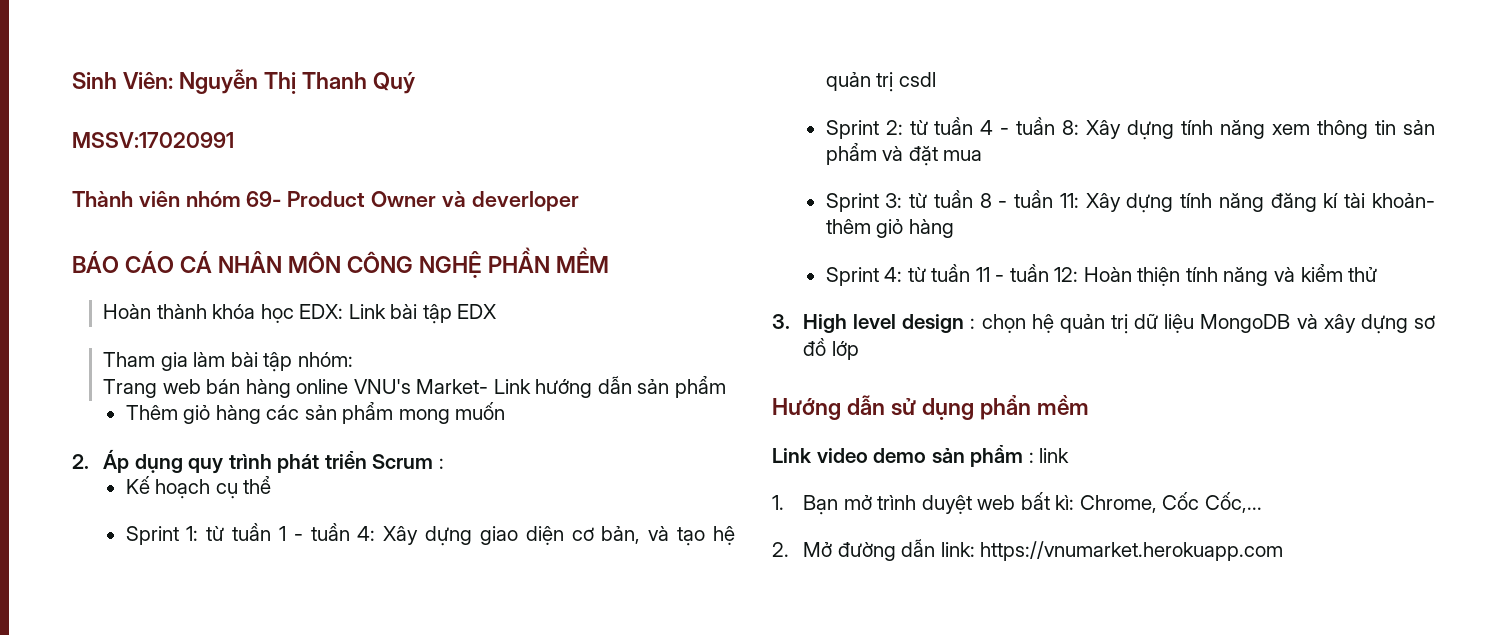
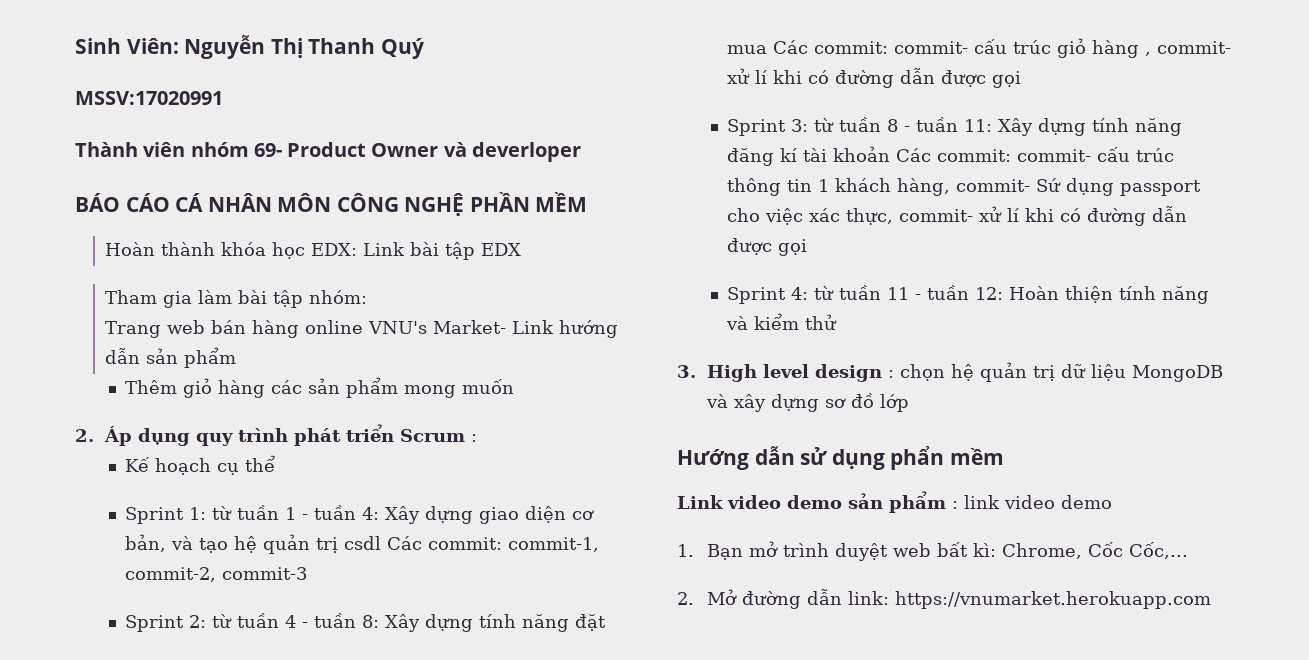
- Sprint 1: từ tuần 1 - tuần 4: Xây dựng giao diện cơ bản, và tạo hệ quản trị csdl
+ Sprint 1: từ tuần 1 - tuần 4: Xây dựng giao diện cơ bản, và tạo hệ quản trị csdl Các commit: commit-1, commit-2, commit-3
- Sprint 2: từ tuần 4 - tuần 8: Xây dựng tính năng xem thông tin sản phẩm và đặt mua
+ Sprint 2: từ tuần 4 - tuần 8: Xây dựng tính năng đặt mua Các commit: commit- cấu trúc giỏ hàng , commit- xử lí khi có đường dẫn được gọi
- Sprint 3: từ tuần 8 - tuần 11: Xây dựng tính năng đăng kí tài khoản- thêm giỏ hàng
+ Sprint 3: từ tuần 8 - tuần 11: Xây dựng tính năng đăng kí tài khoản Các commit: commit- cấu trúc thông tin 1 khách hàng, commit- Sứ dụng passport cho việc xác thực, commit- xử lí khi có đường dẫn được gọi
- Link video demo sản phẩm : link
+ Link video demo sản phẩm : link video demo

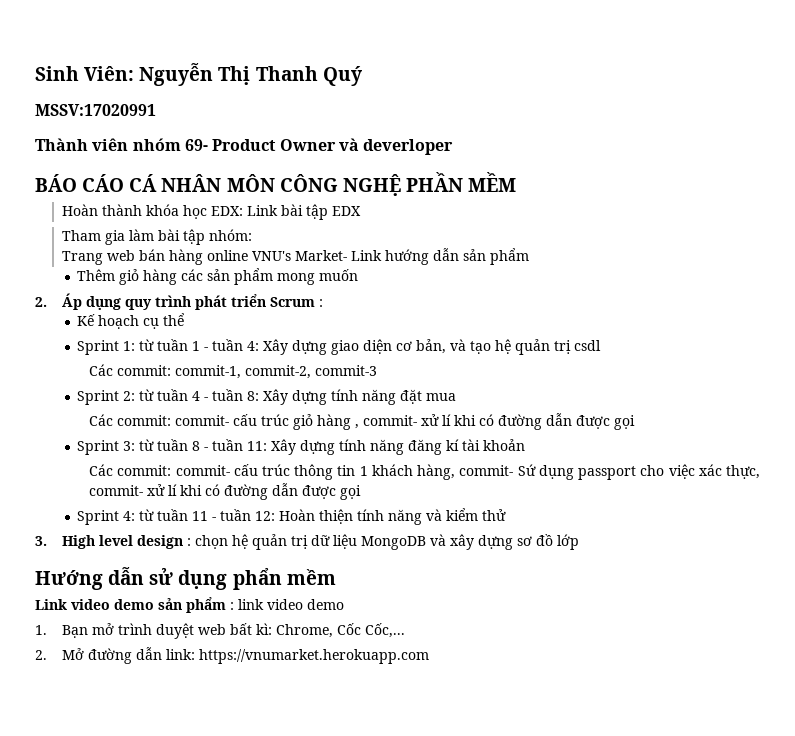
- Sprint 1: từ tuần 1 - tuần 4: Xây dựng giao diện cơ bản, và tạo hệ quản trị csdl Các commit: commit-1, commit-2, commit-3
+ Sprint 1: từ tuần 1 - tuần 4: Xây dựng giao diện cơ bản, và tạo hệ quản trị csdl
+ Các commit: commit-1, commit-2, commit-3
- Sprint 2: từ tuần 4 - tuần 8: Xây dựng tính năng đặt mua Các commit: commit- cấu trúc giỏ hàng , commit- xử lí khi có đường dẫn được gọi
+ Sprint 2: từ tuần 4 - tuần 8: Xây dựng tính năng đặt mua
+ Các commit: commit- cấu trúc giỏ hàng , commit- xử lí khi có đường dẫn được gọi
- Sprint 3: từ tuần 8 - tuần 11: Xây dựng tính năng đăng kí tài khoản Các commit: commit- cấu trúc thông tin 1 khách hàng, commit- Sứ dụng passport cho việc xác thực, commit- xử lí khi có đường dẫn được gọi
+ Sprint 3: từ tuần 8 - tuần 11: Xây dựng tính năng đăng kí tài khoản
+ Các commit: commit- cấu trúc thông tin 1 khách hàng, commit- Sứ dụng passport cho việc xác thực, commit- xử lí khi có đường dẫn được gọi

